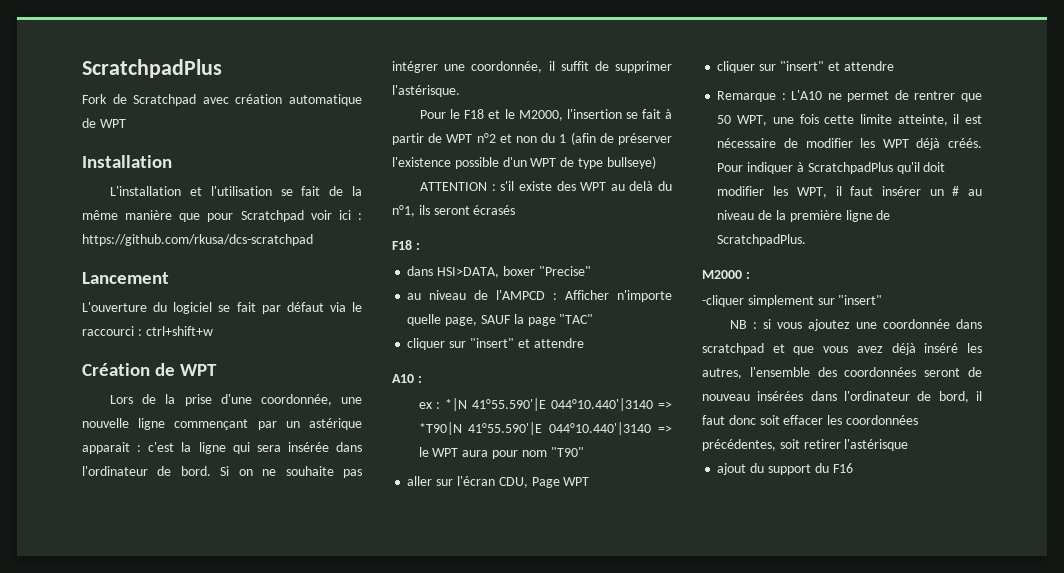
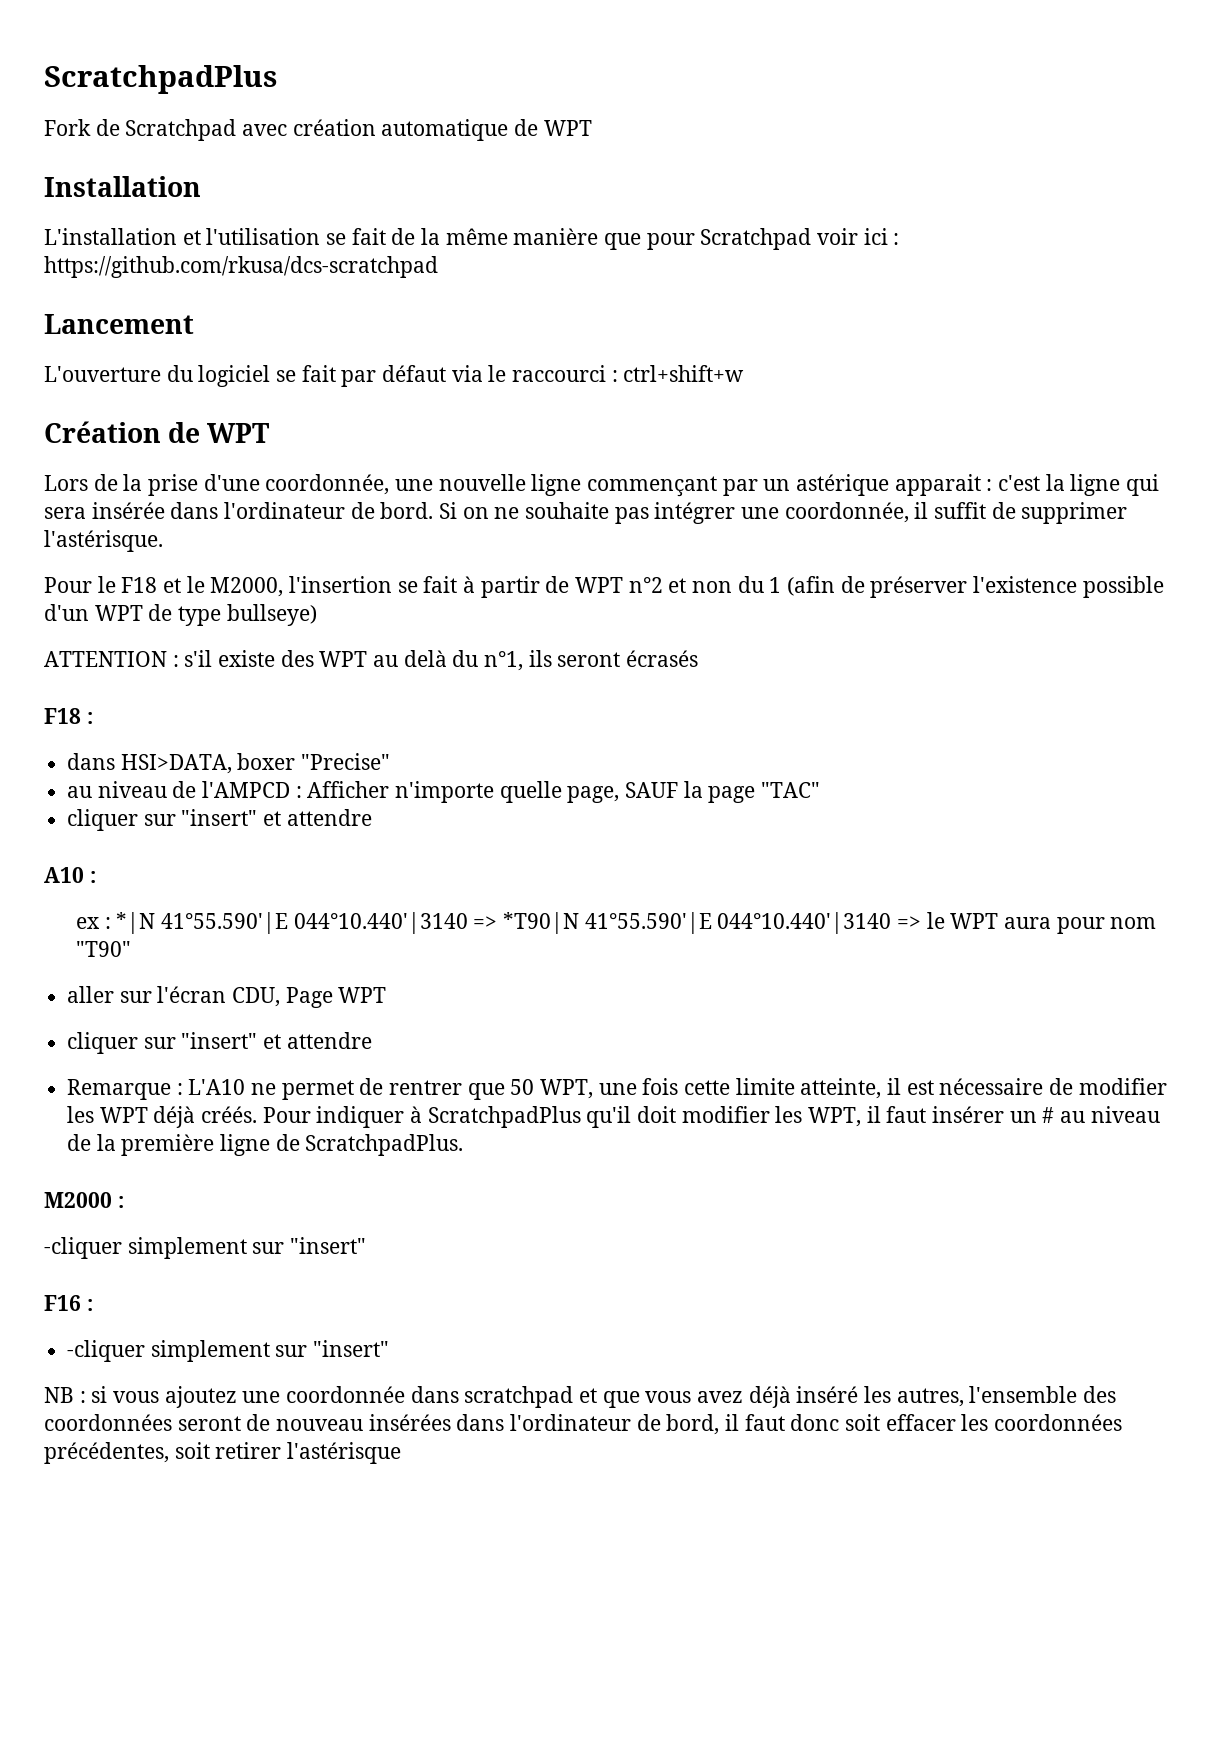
+ F16 :
+ -cliquer simplement sur "insert"
- ajout du support du F16

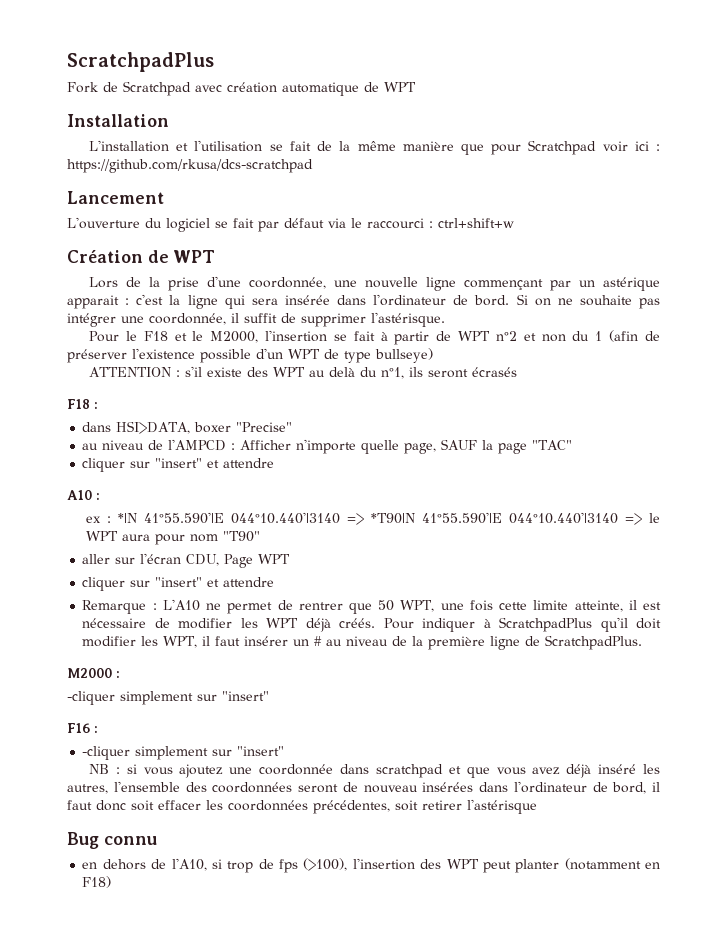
+ Bug connu
+ en dehors de l'A10, si trop de fps (>100), l'insertion des WPT peut planter (notamment en F18)

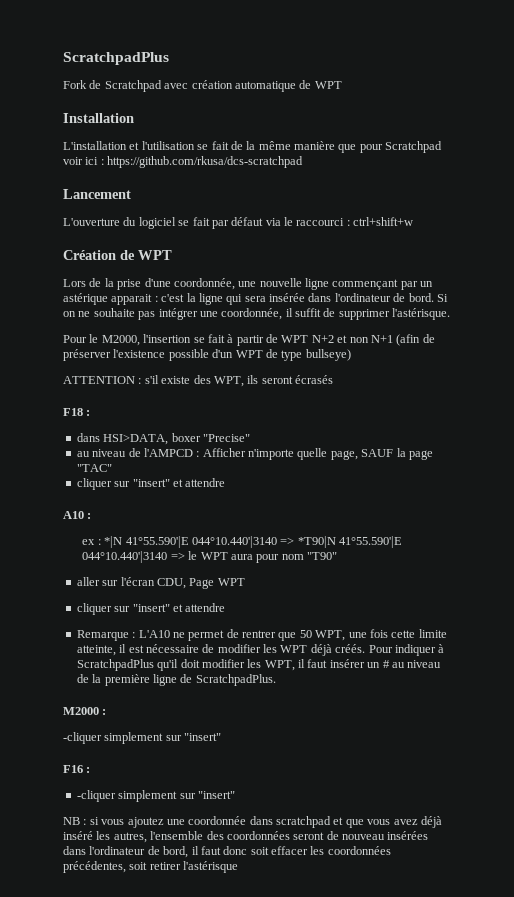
- Pour le F18 et le M2000, l'insertion se fait à partir de WPT n°2 et non du 1 (afin de préserver l'existence possible d'un WPT de type bullseye)
+ Pour le M2000, l'insertion se fait à partir de WPT N+2 et non N+1 (afin de préserver l'existence possible d'un WPT de type bullseye)
- ATTENTION : s'il existe des WPT au delà du n°1, ils seront écrasés
+ ATTENTION : s'il existe des WPT, ils seront écrasés
- Bug connu
- en dehors de l'A10, si trop de fps (>100), l'insertion des WPT peut planter (notamment en F18)

